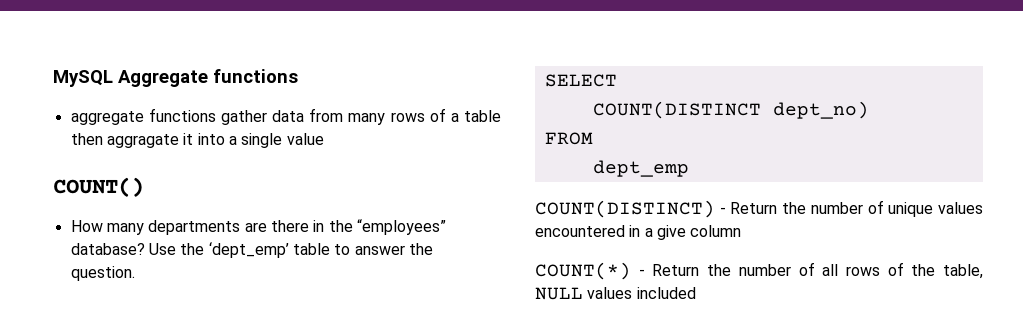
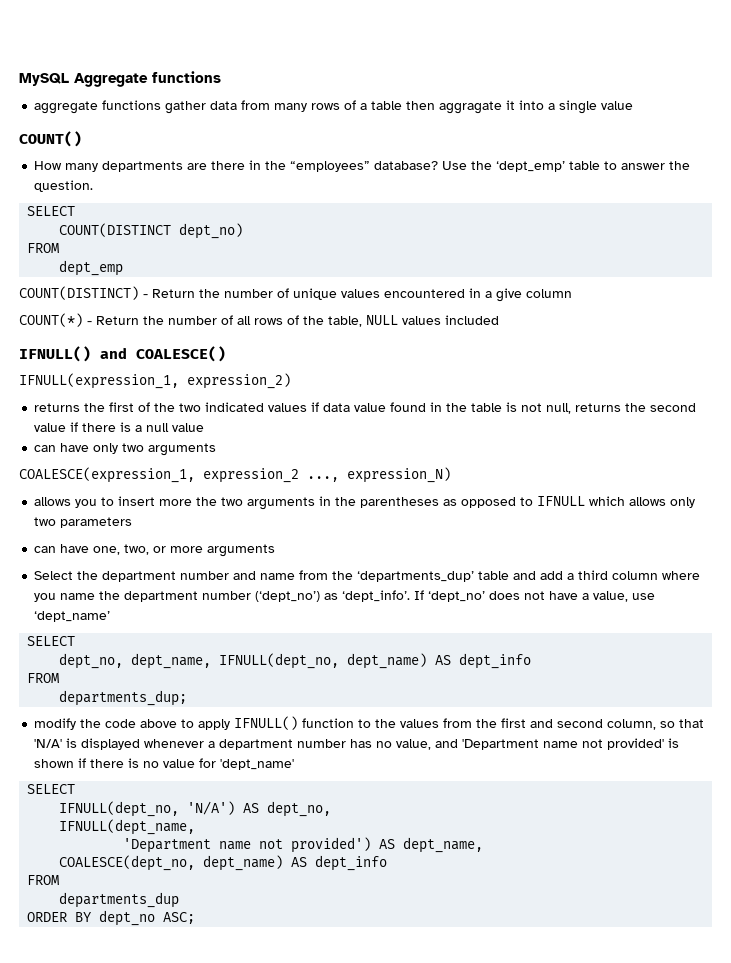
+ IFNULL() and COALESCE()
+ IFNULL(expression_1, expression_2)
+ returns the first of the two indicated values if data value found in the table is not null, returns the second value if there is a null value
+ can have only two arguments
+ COALESCE(expression_1, expression_2 ..., expression_N)
+ allows you to insert more the two arguments in the parentheses as opposed to IFNULL which allows only two parameters
+ can have one, two, or more arguments
+ Select the department number and name from the ‘departments_dup’ table and add a third column where you name the department number (‘dept_no’) as ‘dept_info’. If ‘dept_no’ does not have a value, use ‘dept_name’
+ SELECT
+ dept_no, dept_name, IFNULL(dept_no, dept_name) AS dept_info
+ FROM
+ departments_dup;
+ modify the code above to apply IFNULL() function to the values from the first and second column, so that 'N/A' is displayed whenever a department number has no value, and 'Department name not provided' is shown if there is no value for 'dept_name'
+ SELECT
+ IFNULL(dept_no, 'N/A') AS dept_no,
+ IFNULL(dept_name,
+ 'Department name not provided') AS dept_name,
+ COALESCE(dept_no, dept_name) AS dept_info
+ FROM
+ departments_dup
+ ORDER BY dept_no ASC;

